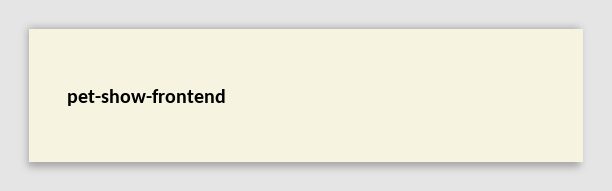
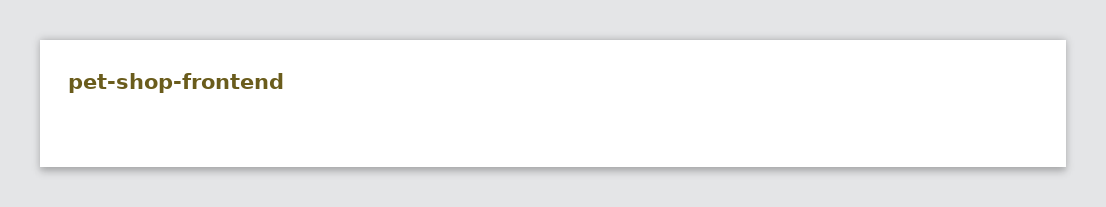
- pet-show-frontend
+ pet-shop-frontend

